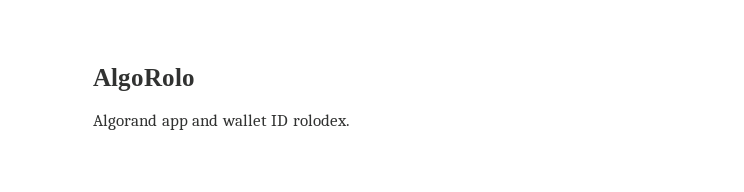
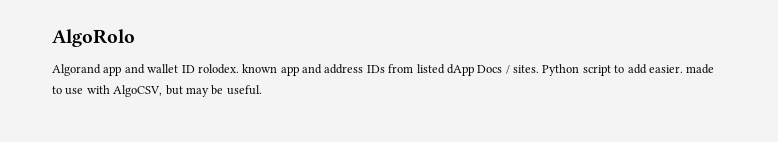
- Algorand app and wallet ID rolodex.
+ Algorand app and wallet ID rolodex. known app and address IDs from listed dApp Docs / sites. Python script to add easier. made to use with AlgoCSV, but may be useful.

